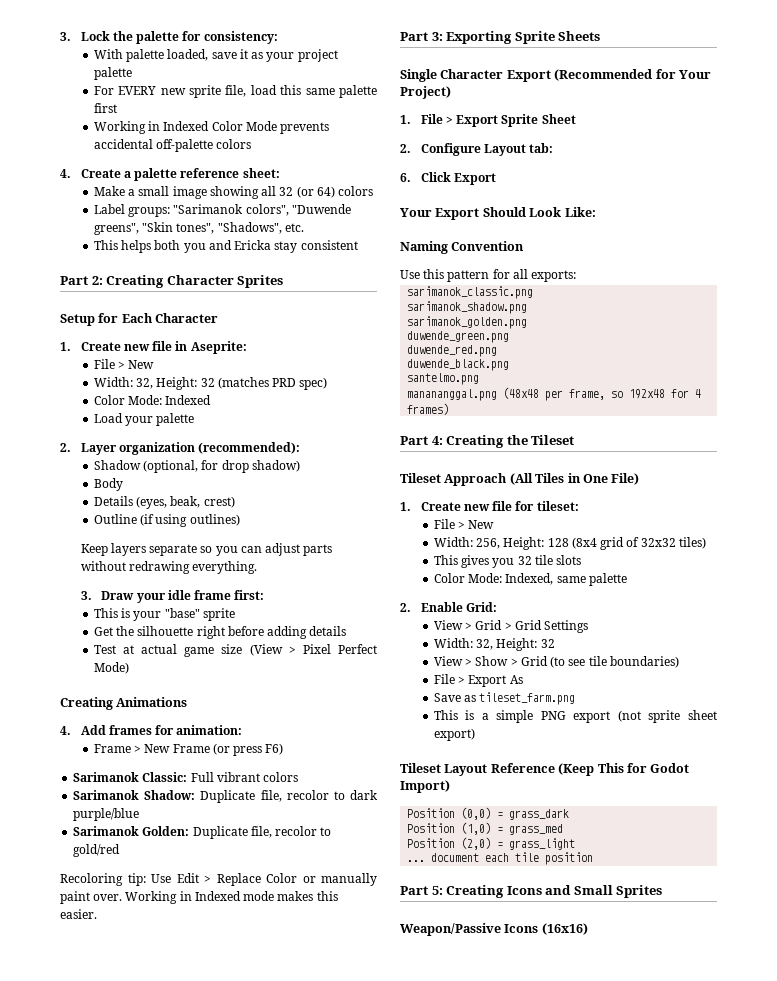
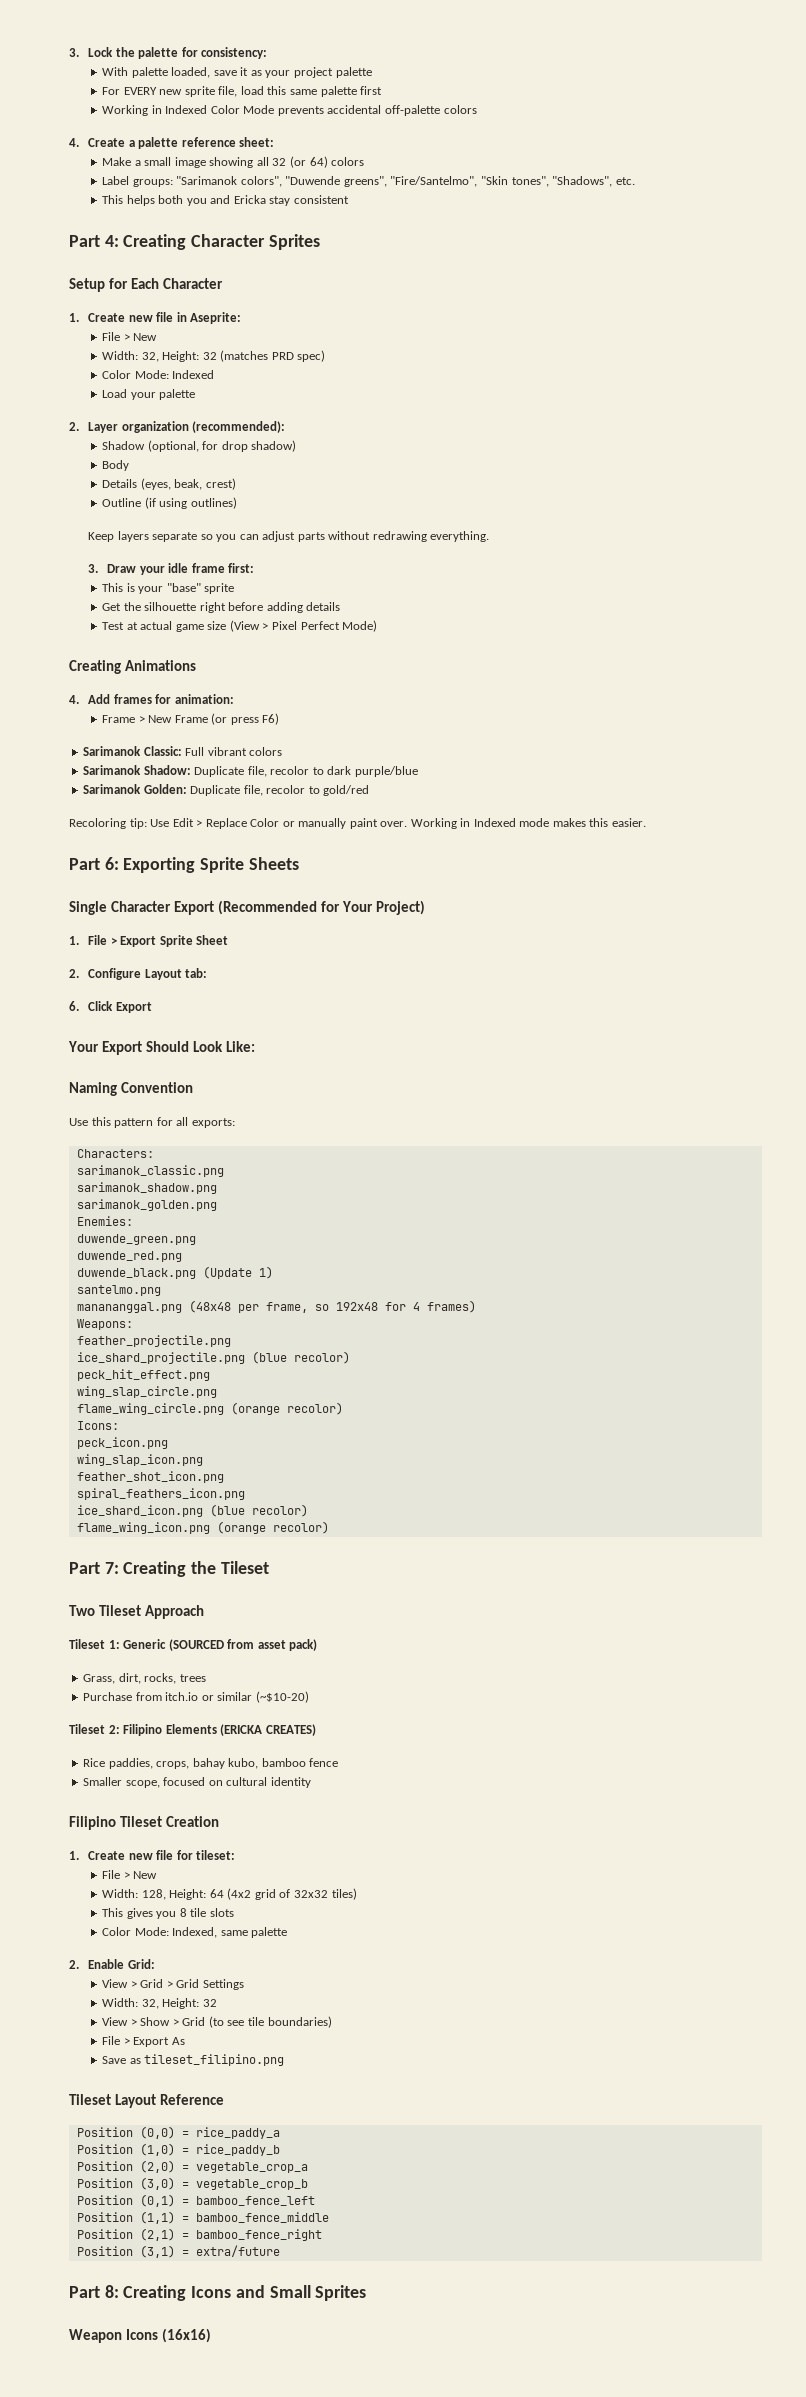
- Label groups: "Sarimanok colors", "Duwende greens", "Skin tones", "Shadows", etc.
+ Label groups: "Sarimanok colors", "Duwende greens", "Fire/Santelmo", "Skin tones", "Shadows", etc.
- Part 2: Creating Character Sprites
+ Part 4: Creating Character Sprites
- Part 3: Exporting Sprite Sheets
+ Part 6: Exporting Sprite Sheets
+ Characters:
+ Enemies:
- duwende_black.png
+ duwende_black.png (Update 1)
- Part 4: Creating the Tileset
+ Weapons:
+ feather_projectile.png
+ ice_shard_projectile.png (blue recolor)
+ peck_hit_effect.png
+ wing_slap_circle.png
+ flame_wing_circle.png (orange recolor)
+ Icons:
+ peck_icon.png
+ wing_slap_icon.png
+ feather_shot_icon.png
+ spiral_feathers_icon.png
+ ice_shard_icon.png (blue recolor)
+ flame_wing_icon.png (orange recolor)
+ Part 7: Creating the Tileset
- Tileset Approach (All Tiles in One File)
+ Two Tileset Approach
+ Tileset 1: Generic (SOURCED from asset pack)
+ Grass, dirt, rocks, trees
+ Purchase from itch.io or similar (~$10-20)
+ Tileset 2: Filipino Elements (ERICKA CREATES)
+ Rice paddies, crops, bahay kubo, bamboo fence
+ Smaller scope, focused on cultural identity
+ Filipino Tileset Creation
- Width: 256, Height: 128 (8x4 grid of 32x32 tiles)
+ Width: 128, Height: 64 (4x2 grid of 32x32 tiles)
- This gives you 32 tile slots
+ This gives you 8 tile slots
- Save as tileset_farm.png
- This is a simple PNG export (not sprite sheet export)
- Tileset Layout Reference (Keep This for Godot Import)
+ Save as tileset_filipino.png
+ Tileset Layout Reference
- Position (0,0) = grass_dark
+ Position (0,0) = rice_paddy_a
- Position (1,0) = grass_med
+ Position (1,0) = rice_paddy_b
- Position (2,0) = grass_light
- ... document each tile position
- Part 5: Creating Icons and Small Sprites
+ Position (2,0) = vegetable_crop_a
+ Position (3,0) = vegetable_crop_b
+ Position (0,1) = bamboo_fence_left
+ Position (1,1) = bamboo_fence_middle
+ Position (2,1) = bamboo_fence_right
+ Position (3,1) = extra/future
+ Part 8: Creating Icons and Small Sprites
- Weapon/Passive Icons (16x16)
+ Weapon Icons (16x16)

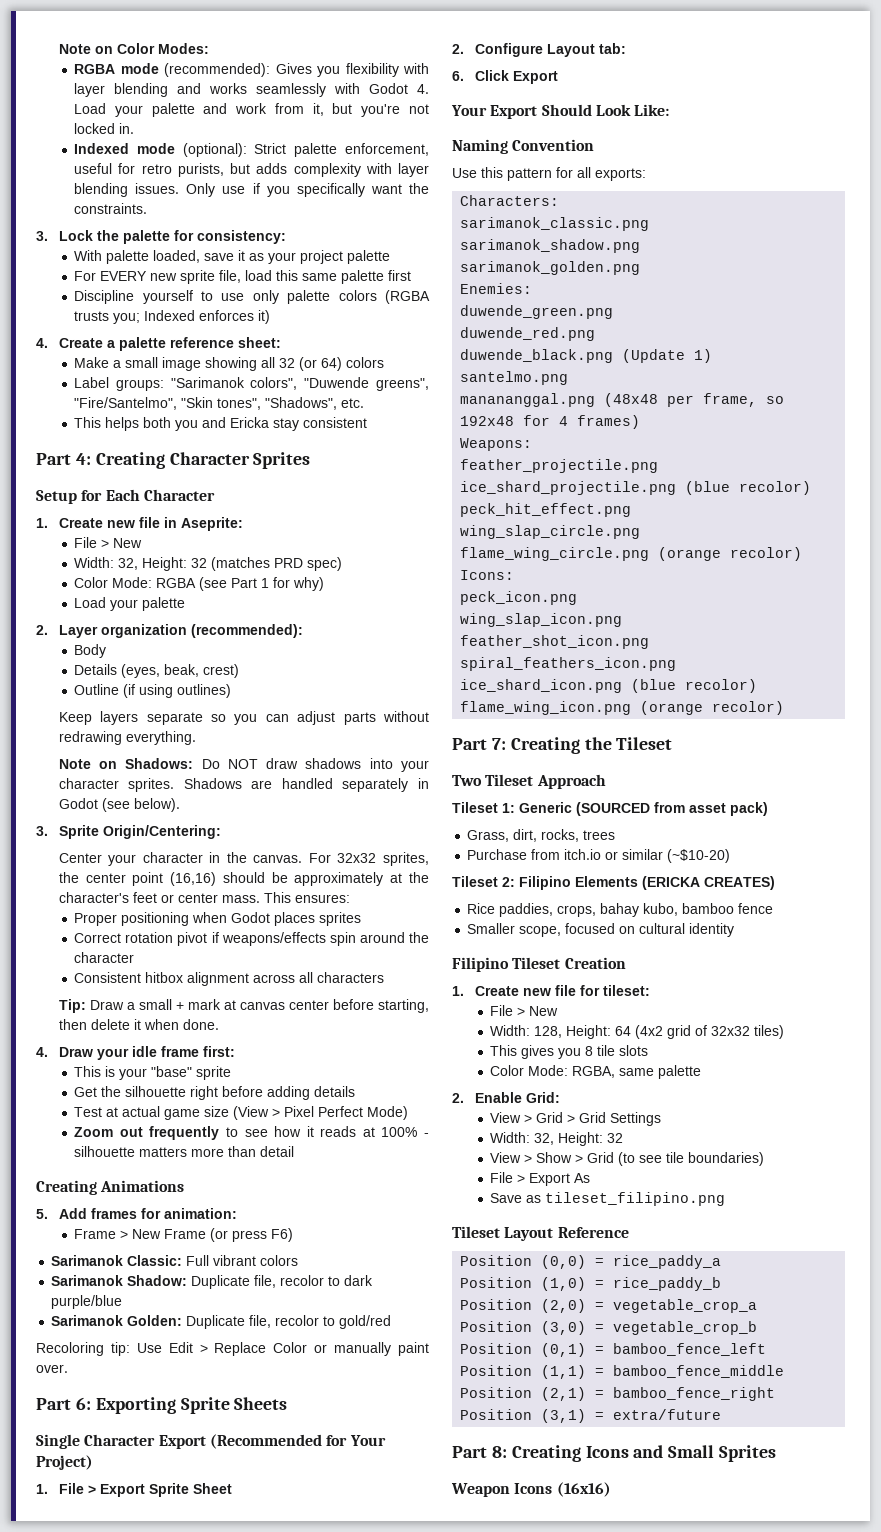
+ Note on Color Modes:
+ RGBA mode (recommended): Gives you flexibility with layer blending and works seamlessly with Godot 4. Load your palette and work from it, but you're not locked in.
+ Indexed mode (optional): Strict palette enforcement, useful for retro purists, but adds complexity with layer blending issues. Only use if you specifically want the constraints.
- Working in Indexed Color Mode prevents accidental off-palette colors
+ Discipline yourself to use only palette colors (RGBA trusts you; Indexed enforces it)
- Color Mode: Indexed
+ Color Mode: RGBA (see Part 1 for why)
- Shadow (optional, for drop shadow)
- 3. Draw your idle frame first:
+ Note on Shadows: Do NOT draw shadows into your character sprites. Shadows are handled separately in Godot (see below).
+ 3. Sprite Origin/Centering:
+ Center your character in the canvas. For 32x32 sprites, the center point (16,16) should be approximately at the character's feet or center mass. This ensures:
+ Proper positioning when Godot places sprites
+ Correct rotation pivot if weapons/effects spin around the character
+ Consistent hitbox alignment across all characters
+ Tip: Draw a small + mark at canvas center before starting, then delete it when done.
+ 4. Draw your idle frame first:
+ Zoom out frequently to see how it reads at 100% - silhouette matters more than detail
- 4. Add frames for animation:
+ 5. Add frames for animation:
- Working in Indexed mode makes this easier.
- Color Mode: Indexed, same palette
+ Color Mode: RGBA, same palette

